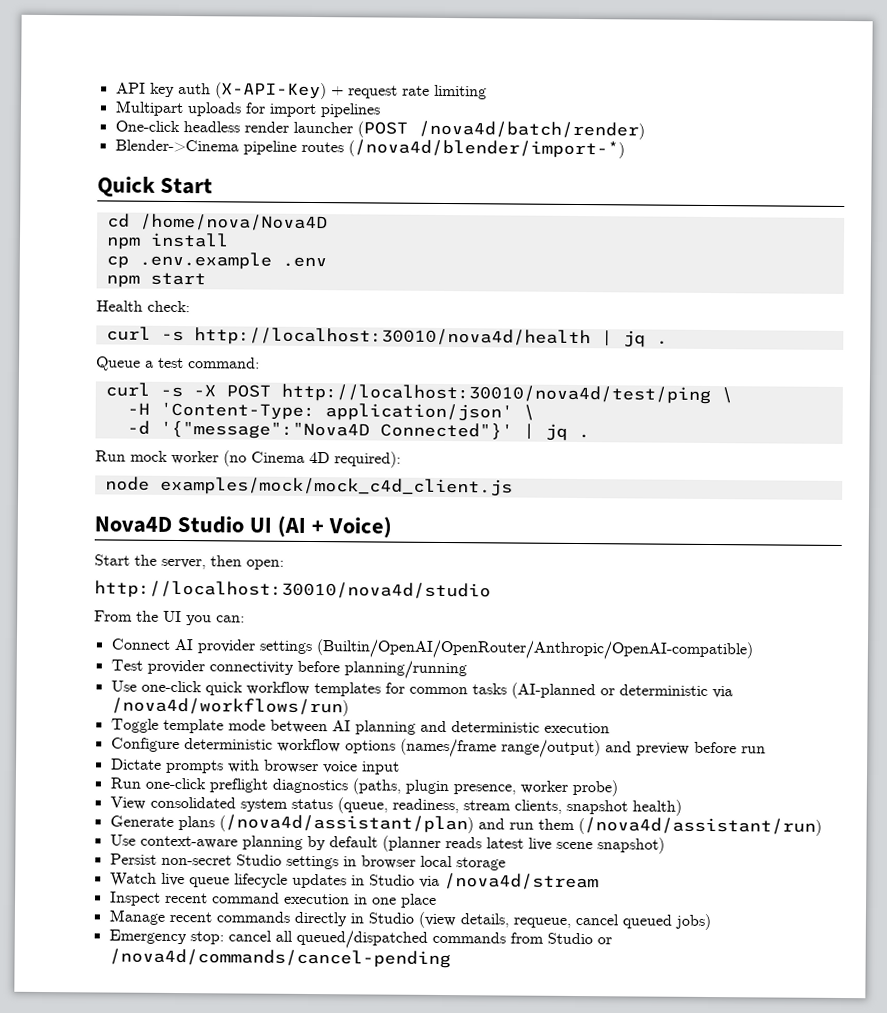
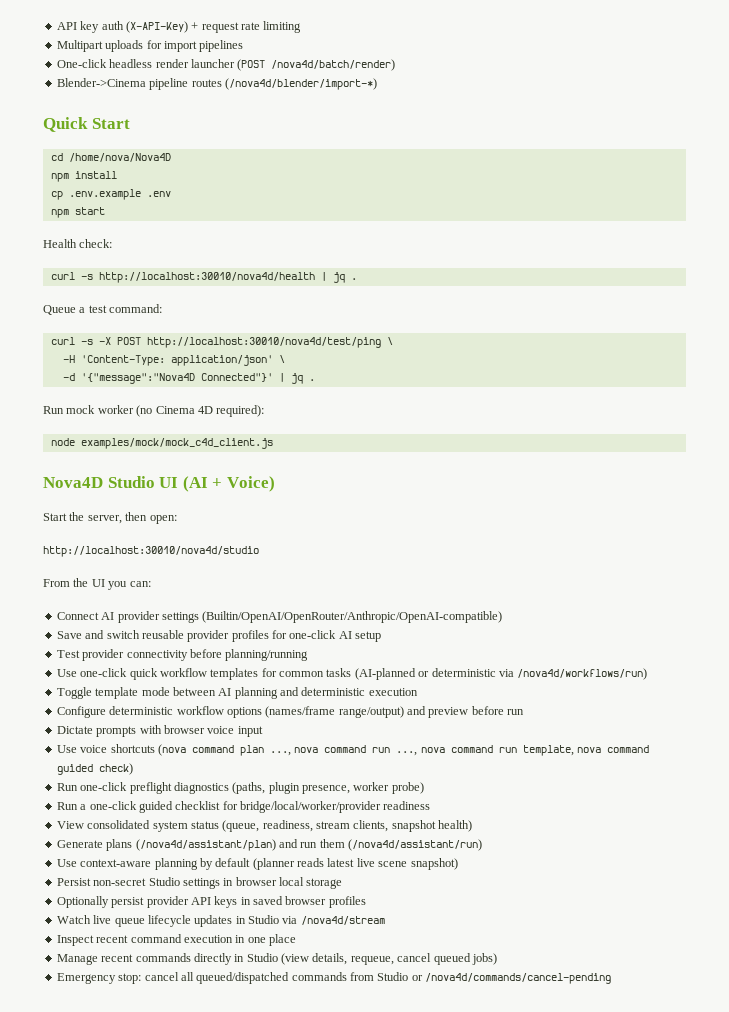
+ Save and switch reusable provider profiles for one-click AI setup
+ Use voice shortcuts (nova command plan ..., nova command run ..., nova command run template, nova command guided check)
+ Run a one-click guided checklist for bridge/local/worker/provider readiness
+ Optionally persist provider API keys in saved browser profiles

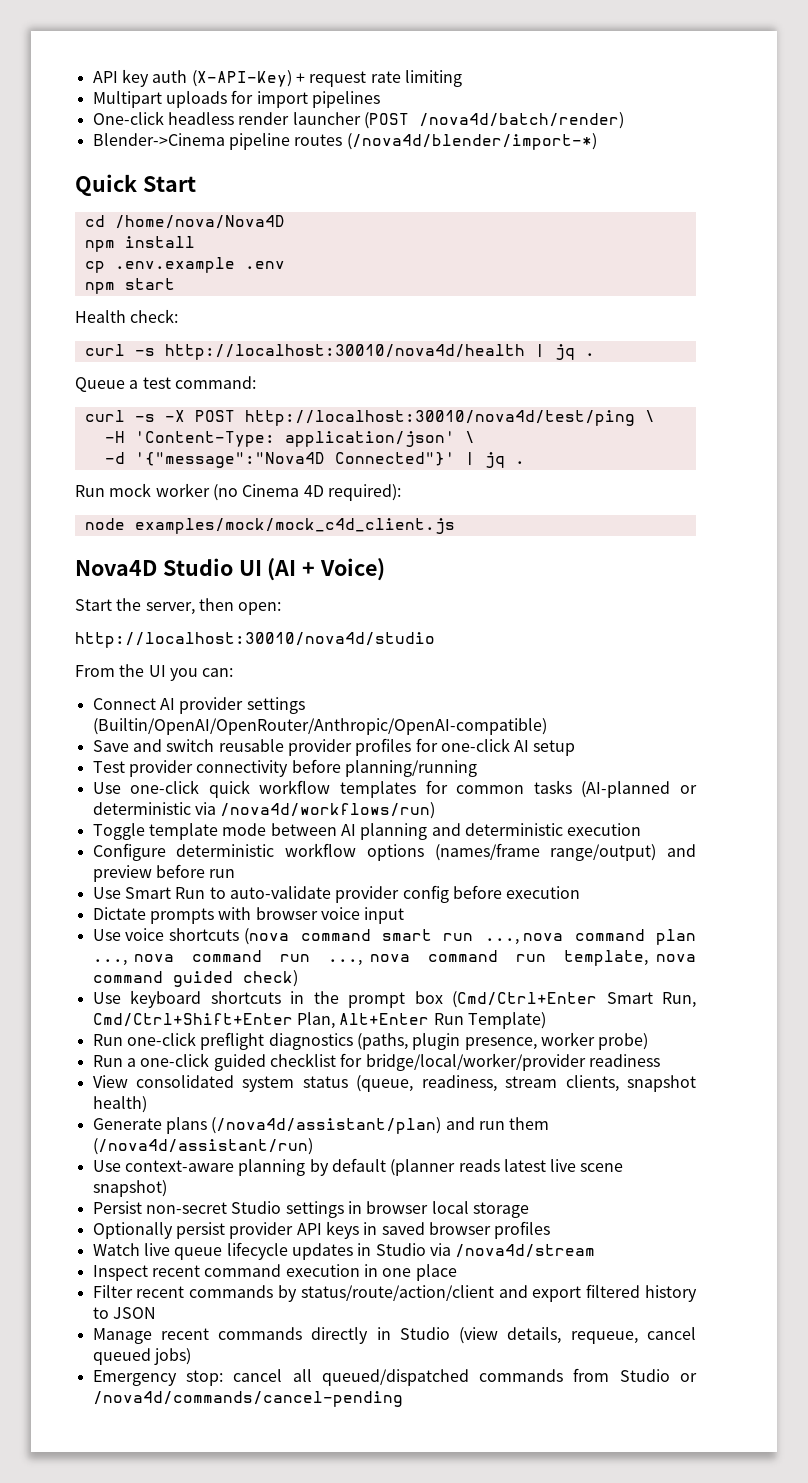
+ Use Smart Run to auto-validate provider config before execution
- Use voice shortcuts (nova command plan ..., nova command run ..., nova command run template, nova command guided check)
+ Use voice shortcuts (nova command smart run ..., nova command plan ..., nova command run ..., nova command run template, nova command guided check)
+ Use keyboard shortcuts in the prompt box (Cmd/Ctrl+Enter Smart Run, Cmd/Ctrl+Shift+Enter Plan, Alt+Enter Run Template)
+ Filter recent commands by status/route/action/client and export filtered history to JSON

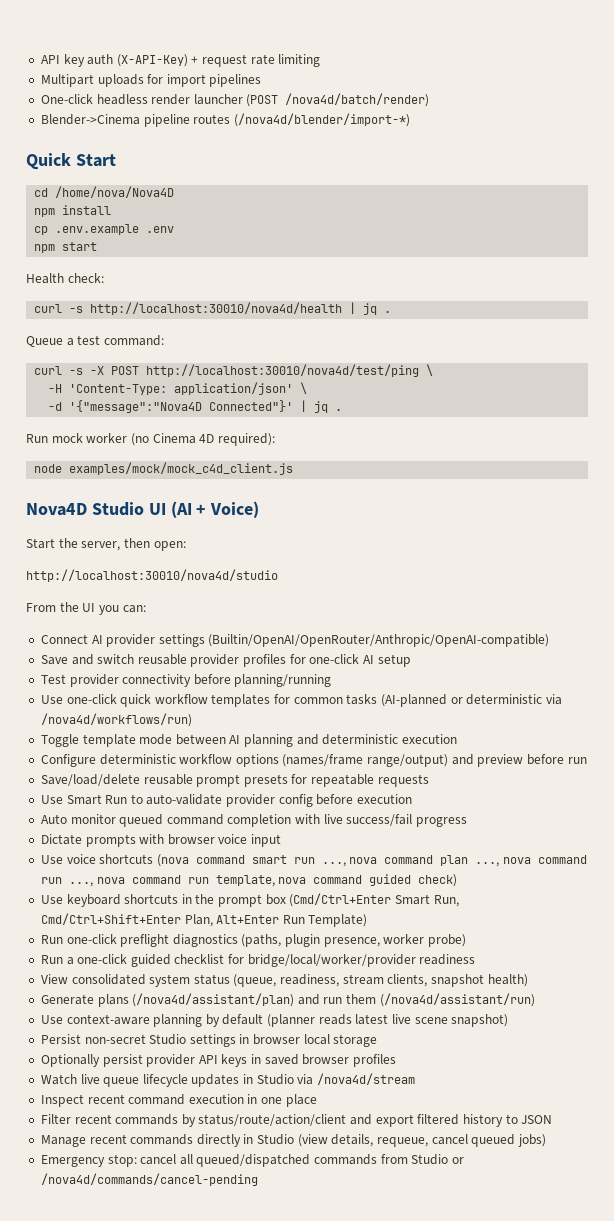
+ Save/load/delete reusable prompt presets for repeatable requests
+ Auto monitor queued command completion with live success/fail progress

